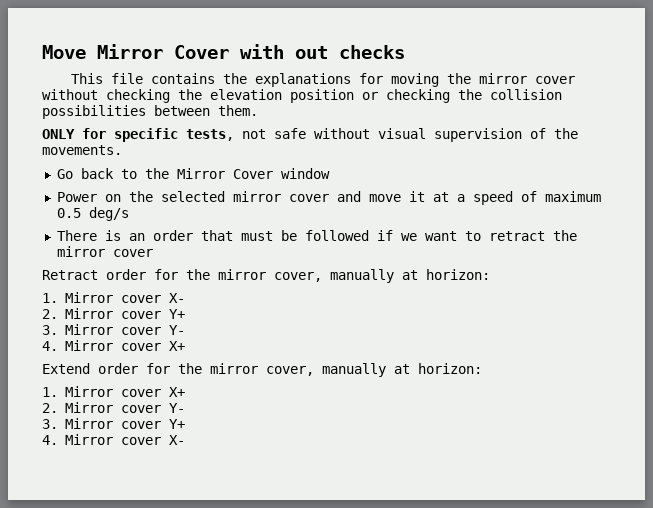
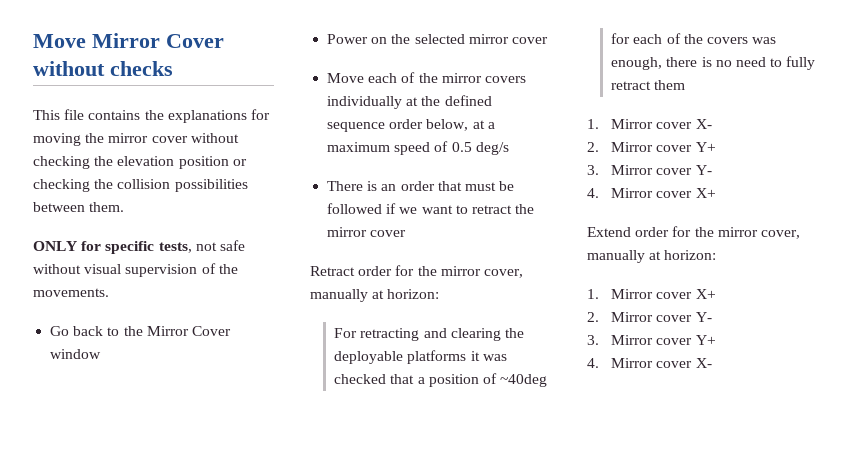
- Move Mirror Cover with out checks
+ Move Mirror Cover without checks
- Power on the selected mirror cover and move it at a speed of maximum 0.5 deg/s
+ Power on the selected mirror cover
+ Move each of the mirror covers individually at the defined sequence order below, at a maximum speed of 0.5 deg/s
+ For retracting and clearing the deployable platforms it was checked that a position of ~40deg for each of the covers was enough, there is no need to fully retract them

